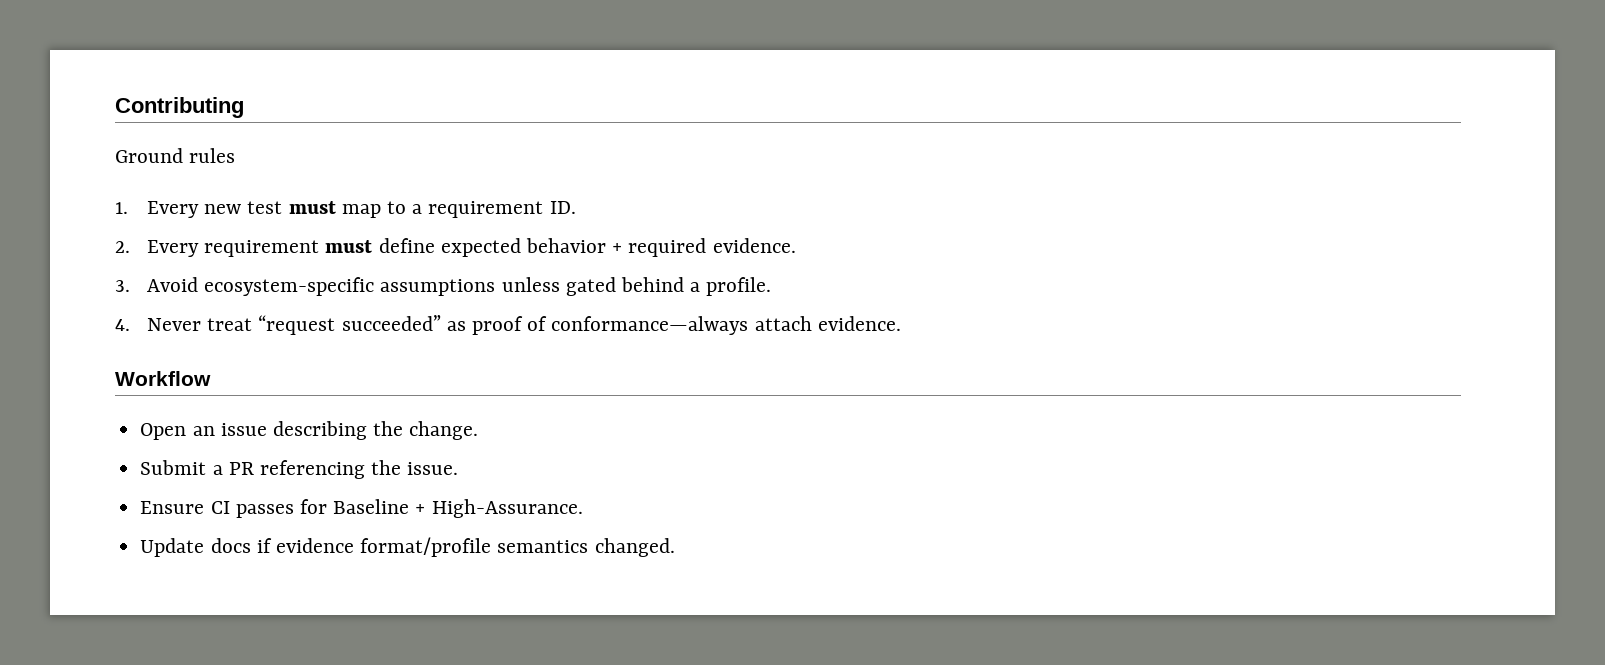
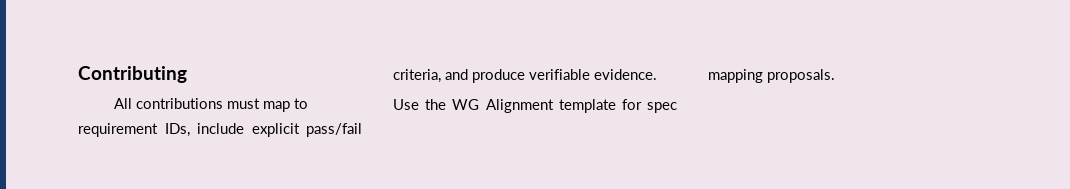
- Ground rules
- 1. Every new test must map to a requirement ID.
- 2. Every requirement must define expected behavior + required evidence.
- 3. Avoid ecosystem-specific assumptions unless gated behind a profile.
- 4. Never treat “request succeeded” as proof of conformance—always attach evidence.
- Workflow
- Open an issue describing the change.
- Submit a PR referencing the issue.
- Ensure CI passes for Baseline + High-Assurance.
- Update docs if evidence format/profile semantics changed.
+ All contributions must map to requirement IDs, include explicit pass/fail criteria, and produce verifiable evidence.
+ Use the WG Alignment template for spec mapping proposals.

